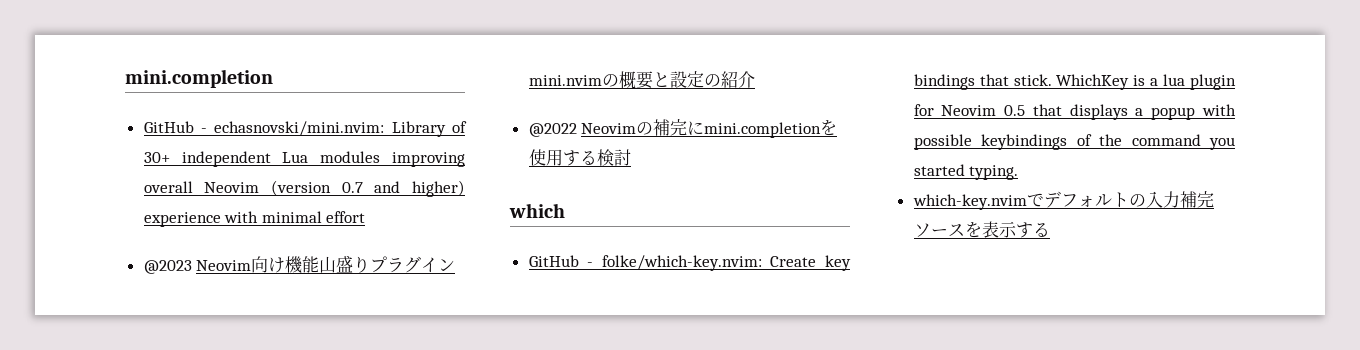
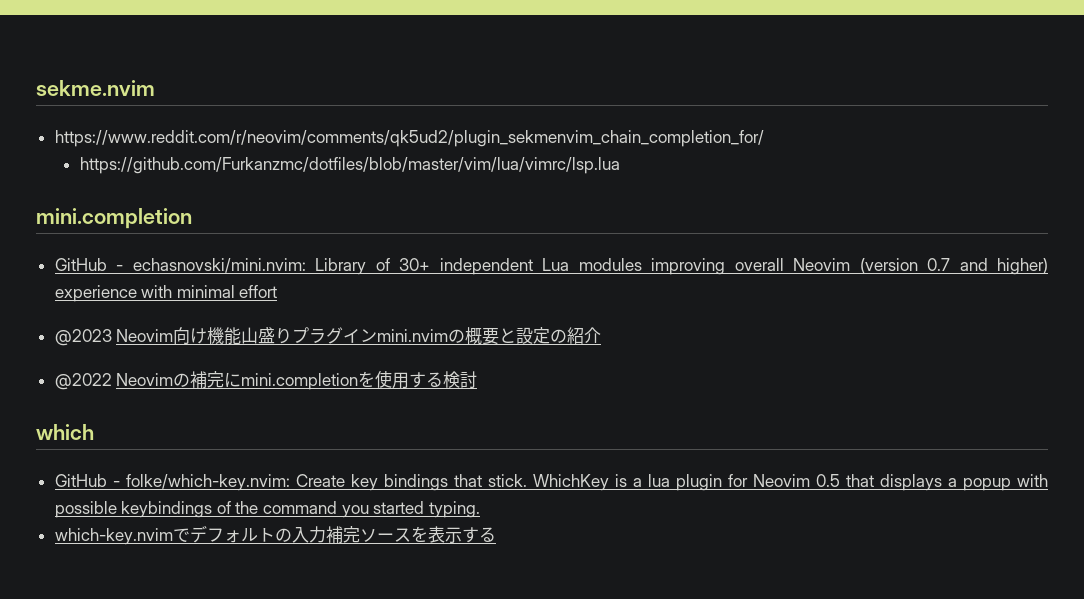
+ sekme.nvim
+ https://www.reddit.com/r/neovim/comments/qk5ud2/plugin_sekmenvim_chain_completion_for/
+ https://github.com/Furkanzmc/dotfiles/blob/master/vim/lua/vimrc/lsp.lua

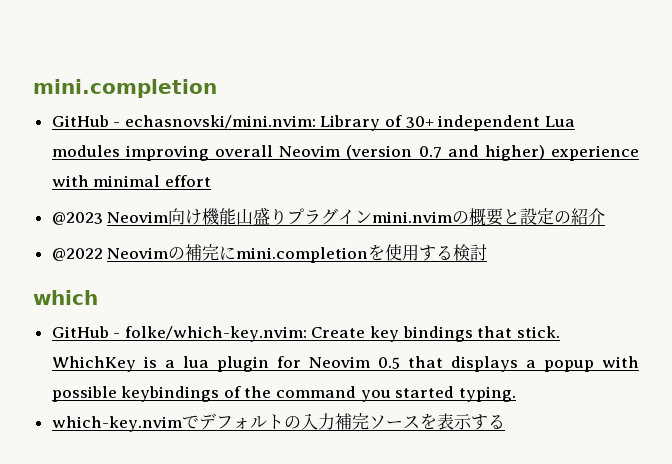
- sekme.nvim
- https://www.reddit.com/r/neovim/comments/qk5ud2/plugin_sekmenvim_chain_completion_for/
- https://github.com/Furkanzmc/dotfiles/blob/master/vim/lua/vimrc/lsp.lua

